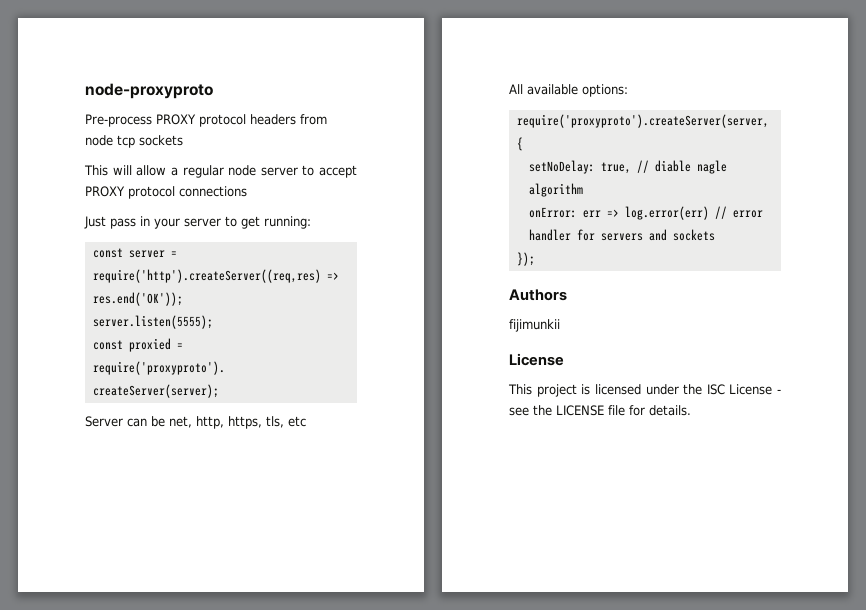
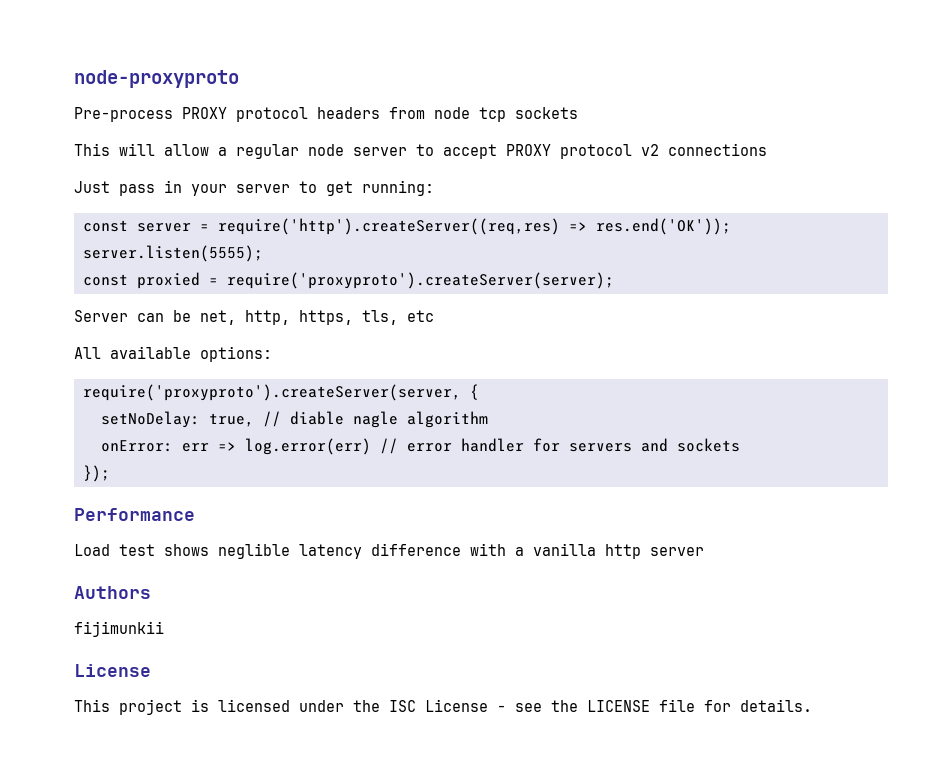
- This will allow a regular node server to accept PROXY protocol connections
+ This will allow a regular node server to accept PROXY protocol v2 connections
+ Performance
+ Load test shows neglible latency difference with a vanilla http server

